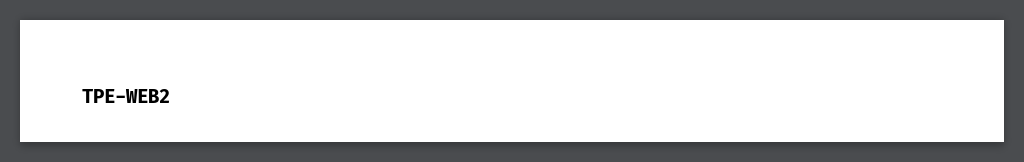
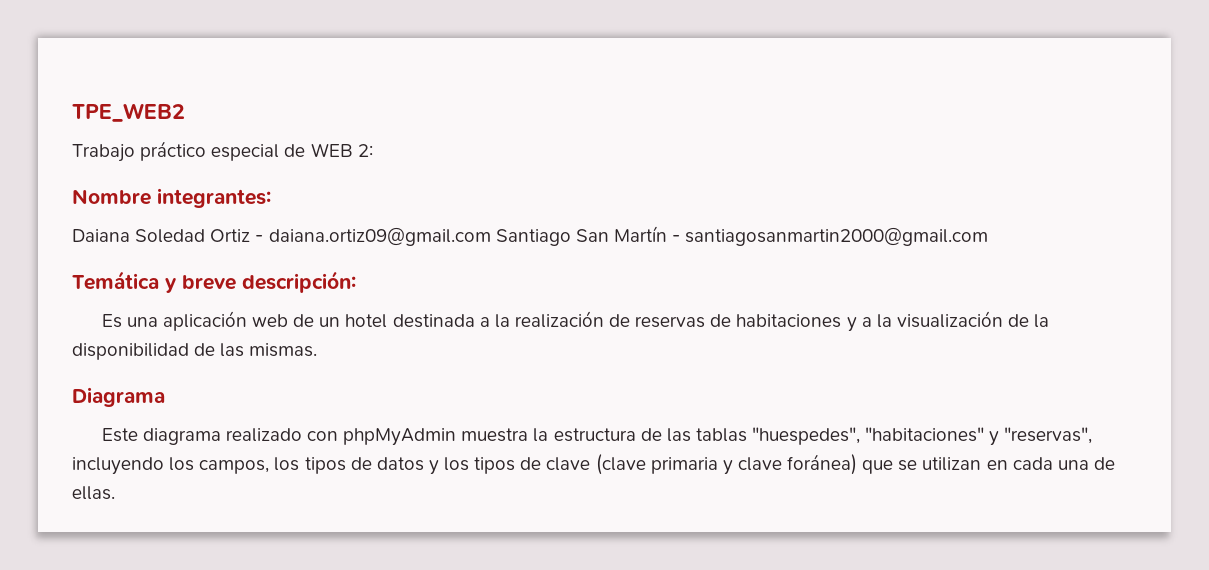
- TPE-WEB2
+ TPE_WEB2
+ Trabajo práctico especial de WEB 2:
+ Nombre integrantes:
+ Daiana Soledad Ortiz - daiana.ortiz09@gmail.com Santiago San Martín - santiagosanmartin2000@gmail.com
+ Temática y breve descripción:
+ Es una aplicación web de un hotel destinada a la realización de reservas de habitaciones y a la visualización de la disponibilidad de las mismas.
+ Diagrama
+ Este diagrama realizado con phpMyAdmin muestra la estructura de las tablas "huespedes", "habitaciones" y "reservas", incluyendo los campos, los tipos de datos y los tipos de clave (clave primaria y clave foránea) que se utilizan en cada una de ellas.

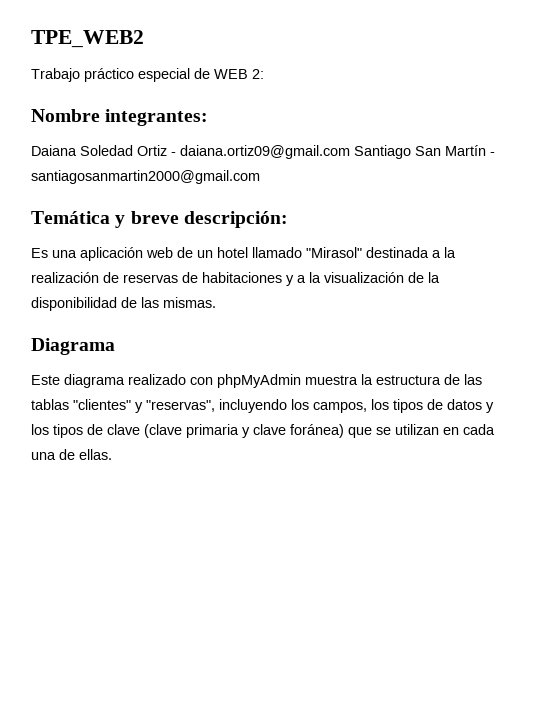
- Es una aplicación web de un hotel destinada a la realización de reservas de habitaciones y a la visualización de la disponibilidad de las mismas.
+ Es una aplicación web de un hotel llamado "Mirasol" destinada a la realización de reservas de habitaciones y a la visualización de la disponibilidad de las mismas.
- Este diagrama realizado con phpMyAdmin muestra la estructura de las tablas "huespedes", "habitaciones" y "reservas", incluyendo los campos, los tipos de datos y los tipos de clave (clave primaria y clave foránea) que se utilizan en cada una de ellas.
+ Este diagrama realizado con phpMyAdmin muestra la estructura de las tablas "clientes" y "reservas", incluyendo los campos, los tipos de datos y los tipos de clave (clave primaria y clave foránea) que se utilizan en cada una de ellas.

